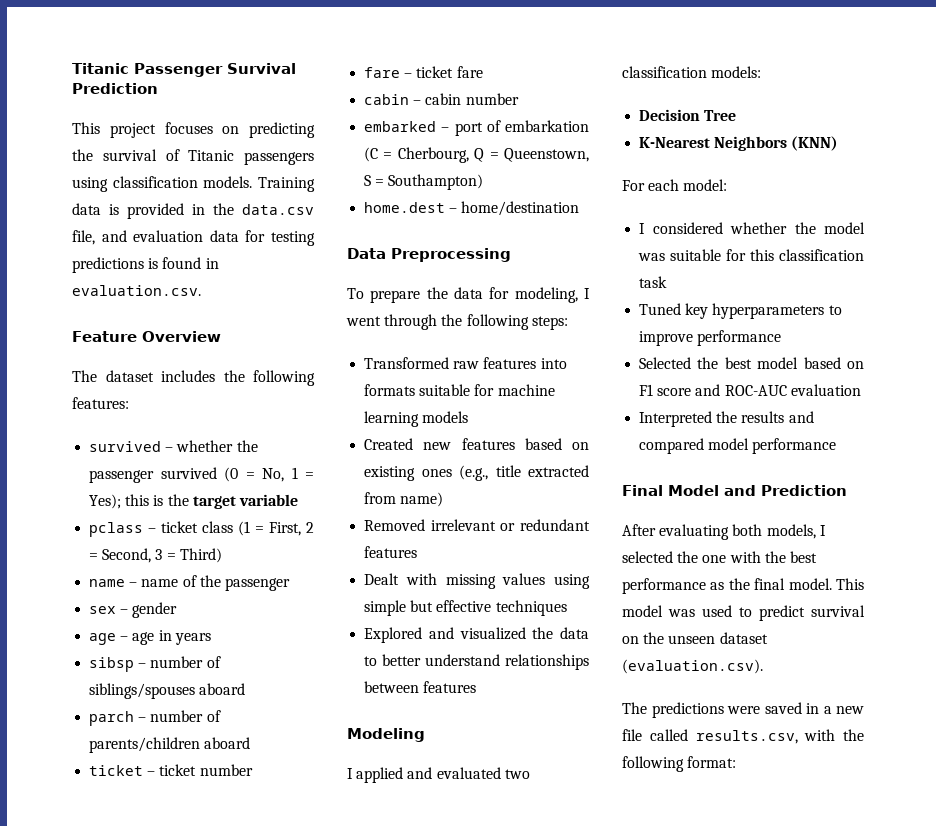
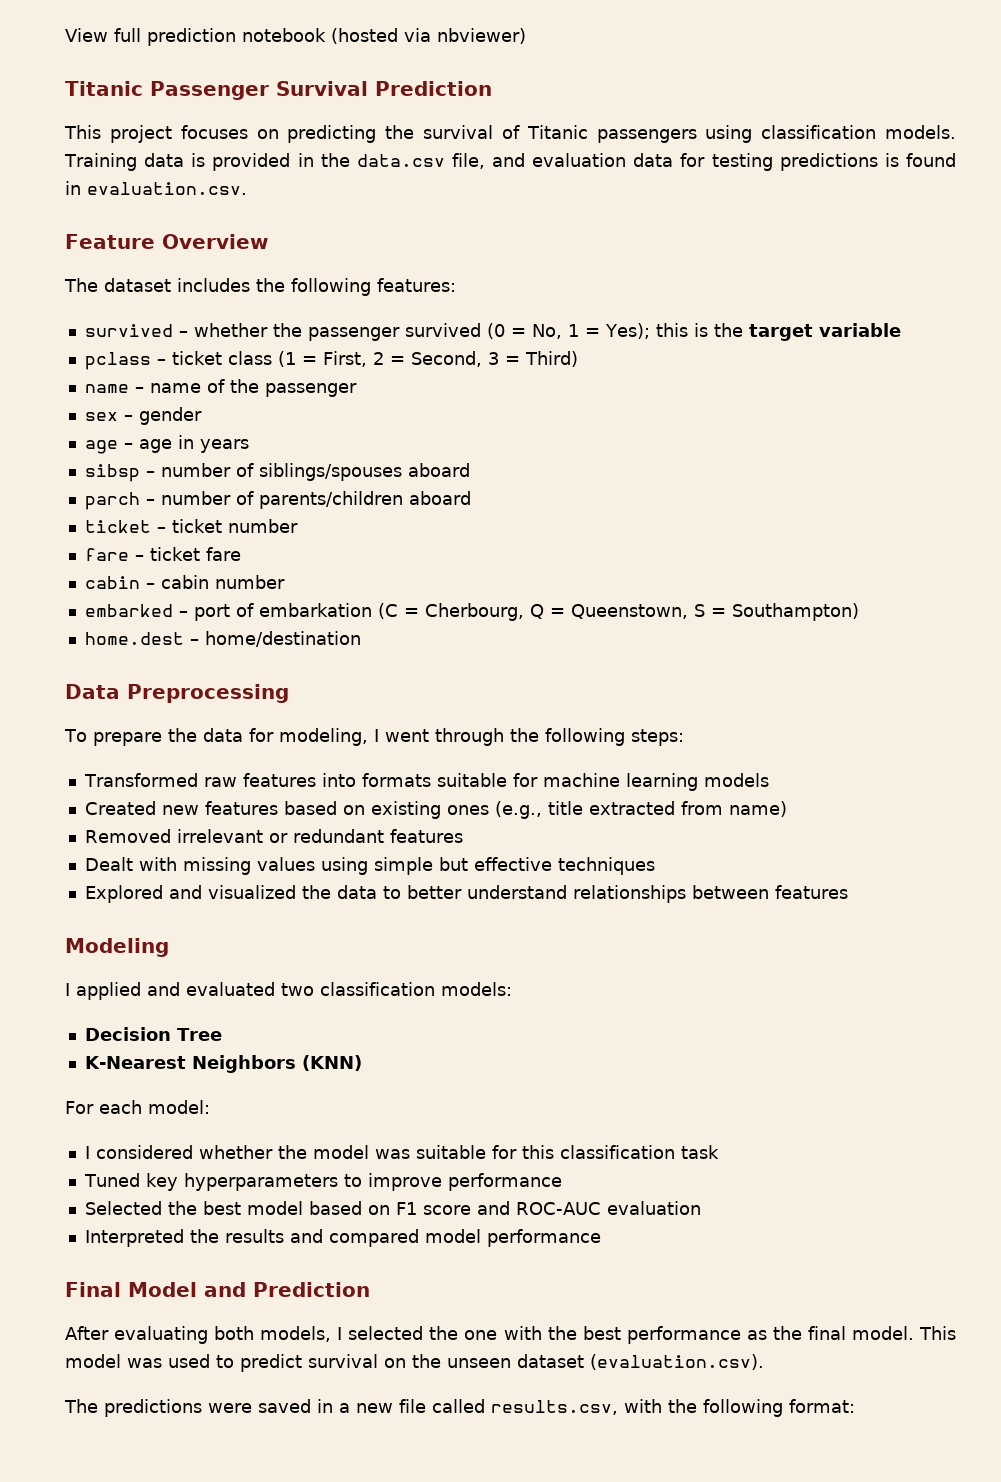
+ View full prediction notebook (hosted via nbviewer)

